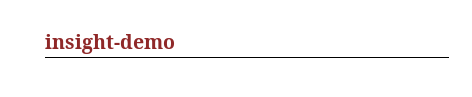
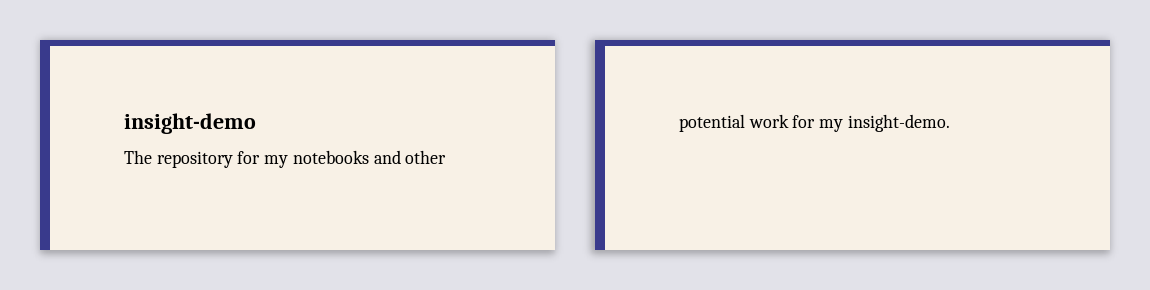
+ The repository for my notebooks and other potential work for my insight-demo.

